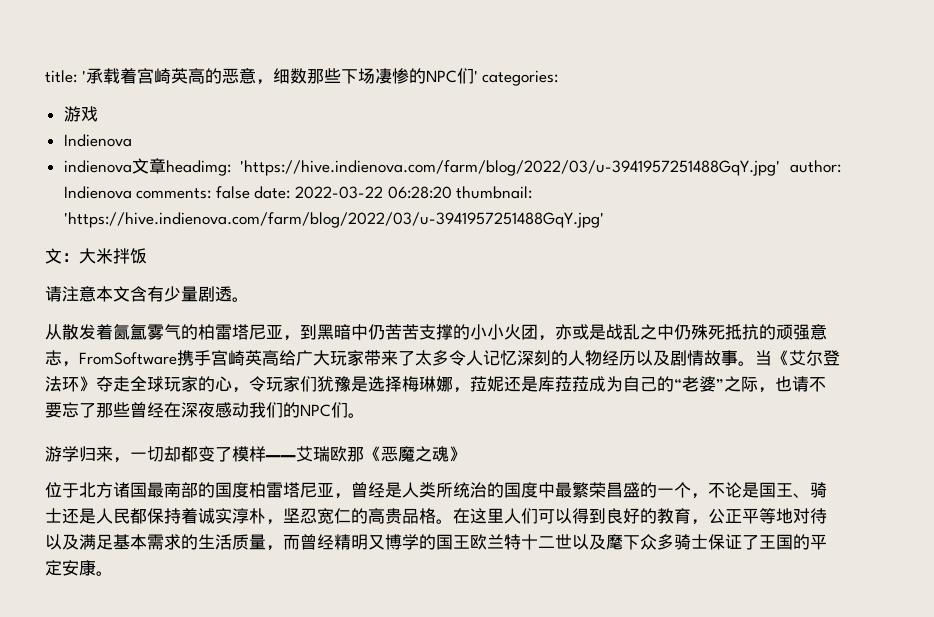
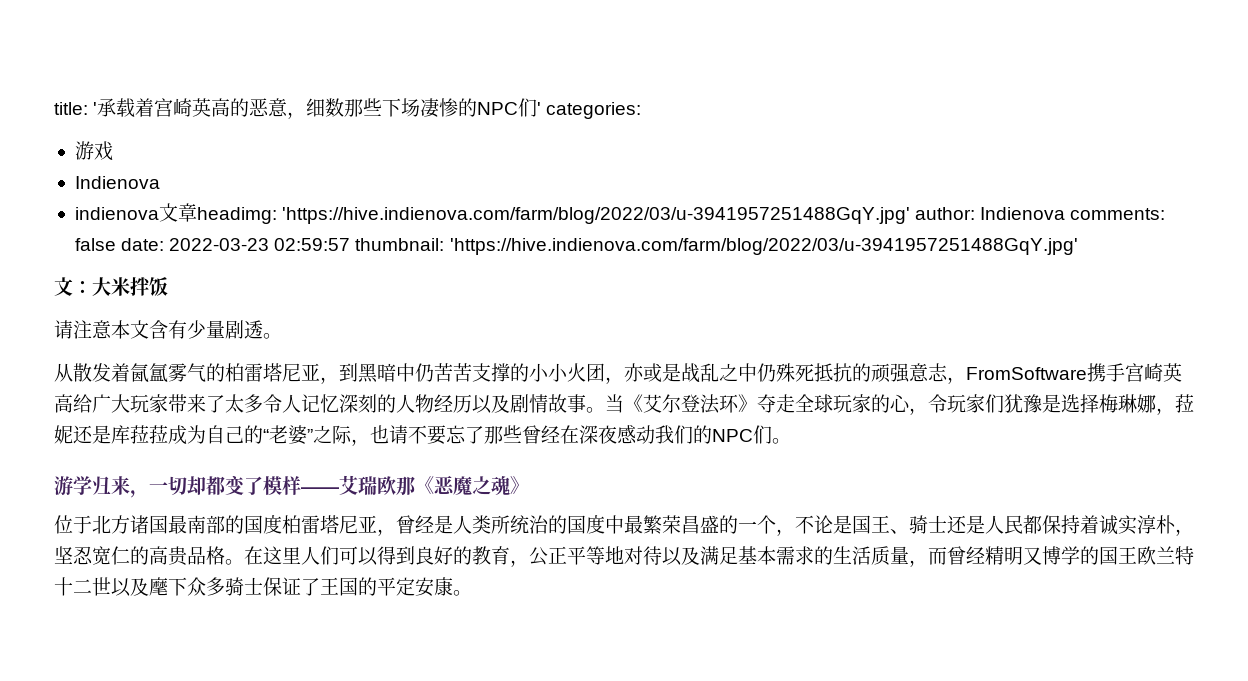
- indienova文章headimg: 'https://hive.indienova.com/farm/blog/2022/03/u-3941957251488GqY.jpg' author: Indienova comments: false date: 2022-03-22 06:28:20 thumbnail: 'https://hive.indienova.com/farm/blog/2022/03/u-3941957251488GqY.jpg'
+ indienova文章headimg: 'https://hive.indienova.com/farm/blog/2022/03/u-3941957251488GqY.jpg' author: Indienova comments: false date: 2022-03-23 02:59:57 thumbnail: 'https://hive.indienova.com/farm/blog/2022/03/u-3941957251488GqY.jpg'

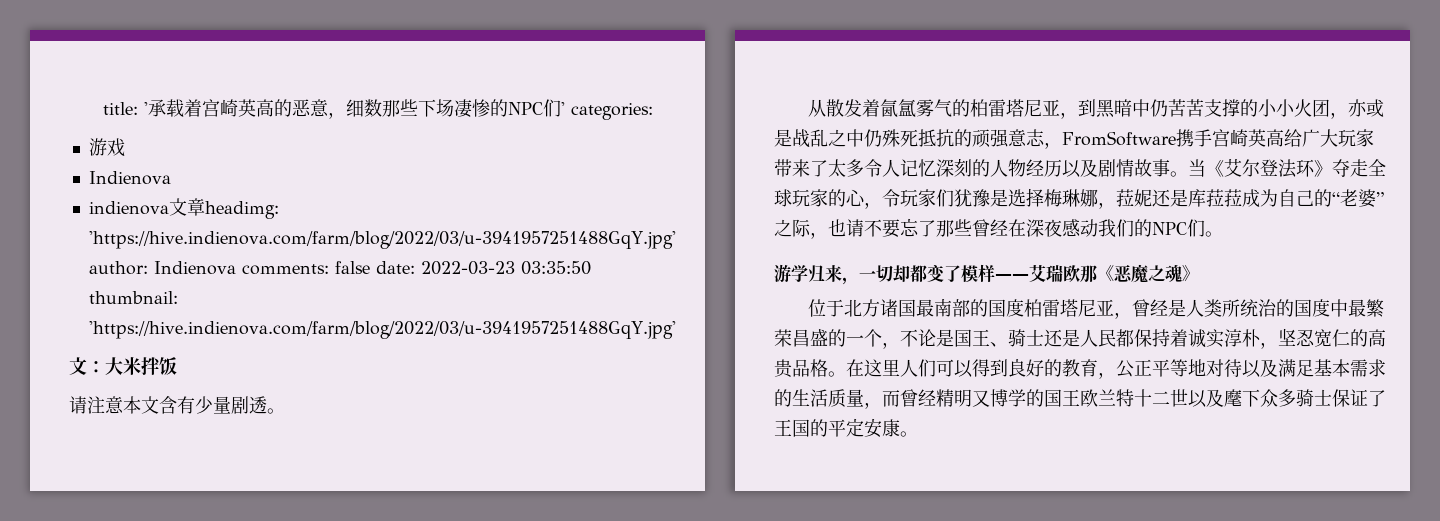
- indienova文章headimg: 'https://hive.indienova.com/farm/blog/2022/03/u-3941957251488GqY.jpg' author: Indienova comments: false date: 2022-03-23 02:59:57 thumbnail: 'https://hive.indienova.com/farm/blog/2022/03/u-3941957251488GqY.jpg'
+ indienova文章headimg: 'https://hive.indienova.com/farm/blog/2022/03/u-3941957251488GqY.jpg' author: Indienova comments: false date: 2022-03-23 03:35:50 thumbnail: 'https://hive.indienova.com/farm/blog/2022/03/u-3941957251488GqY.jpg'

